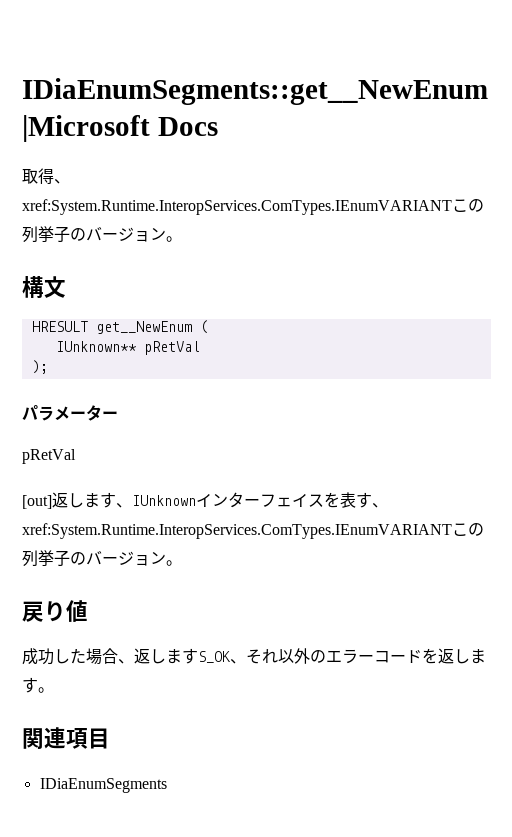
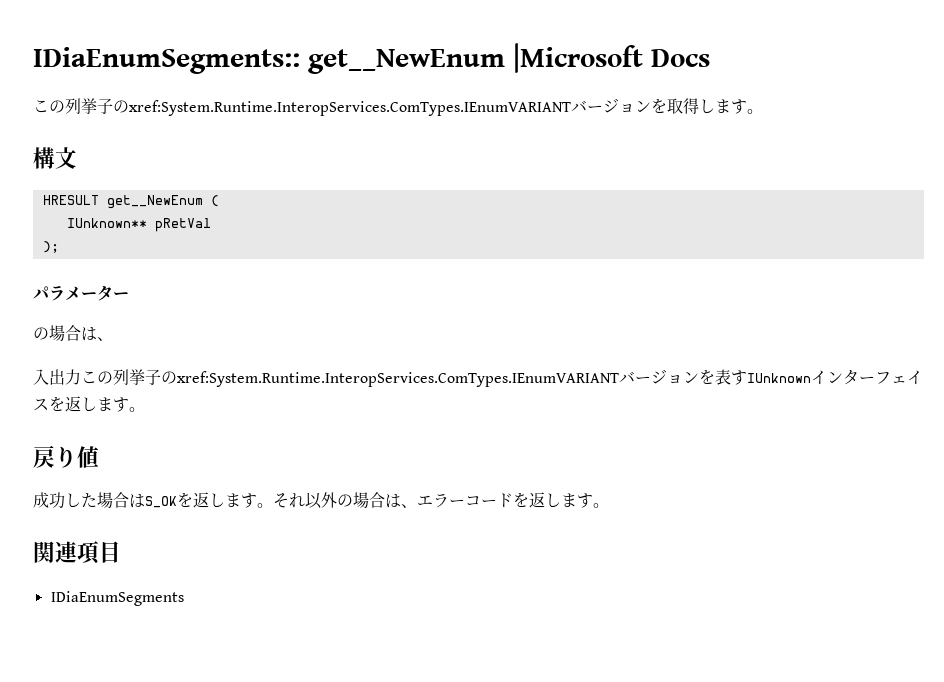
- IDiaEnumSegments::get__NewEnum |Microsoft Docs
+ IDiaEnumSegments:: get__NewEnum |Microsoft Docs
- 取得、xref:System.Runtime.InteropServices.ComTypes.IEnumVARIANTこの列挙子のバージョン。
+ この列挙子のxref:System.Runtime.InteropServices.ComTypes.IEnumVARIANTバージョンを取得します。
  パラメーター
- pRetVal
- [out]返します、IUnknownインターフェイスを表す、xref:System.Runtime.InteropServices.ComTypes.IEnumVARIANTこの列挙子のバージョン。
+ の場合は、
+ 入出力この列挙子のxref:System.Runtime.InteropServices.ComTypes.IEnumVARIANTバージョンを表すIUnknownインターフェイスを返します。
- 成功した場合、返しますS_OK、それ以外のエラーコードを返します。
+ 成功した場合はS_OKを返します。それ以外の場合は、エラーコードを返します。

